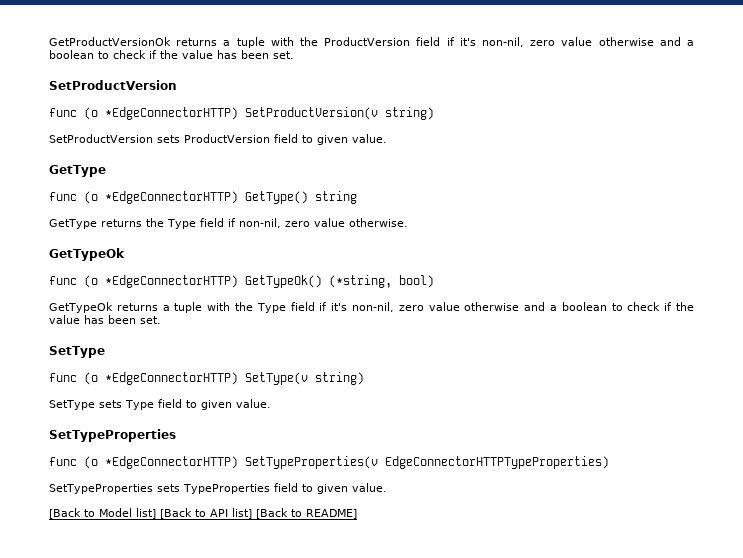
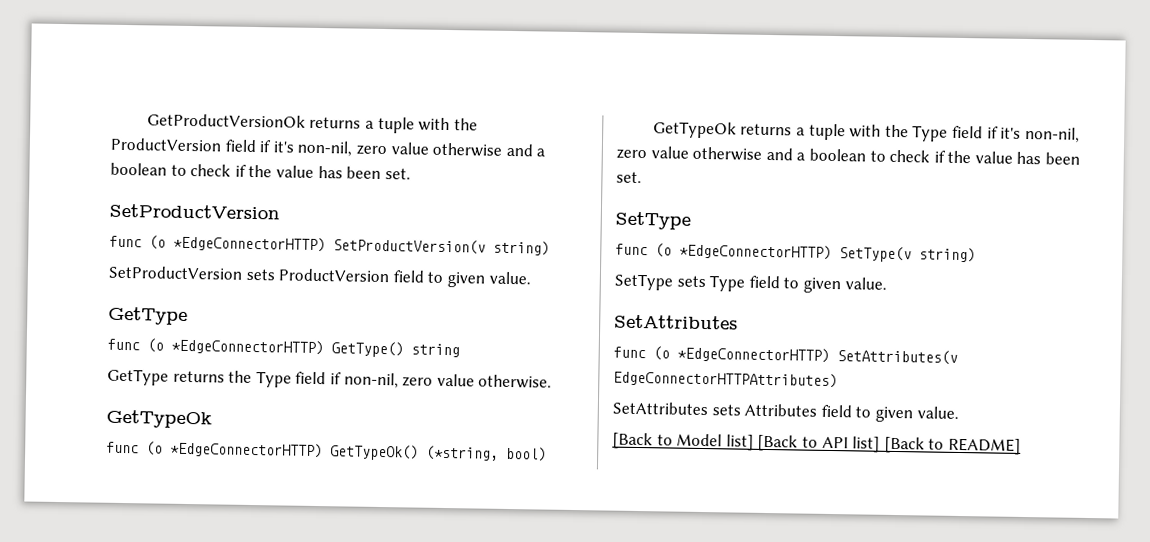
  SetType sets Type field to given value.
- SetTypeProperties
- func (o *EdgeConnectorHTTP) SetTypeProperties(v EdgeConnectorHTTPTypeProperties)
- SetTypeProperties sets TypeProperties field to given value.
+ SetAttributes
+ func (o *EdgeConnectorHTTP) SetAttributes(v EdgeConnectorHTTPAttributes)
+ SetAttributes sets Attributes field to given value.

